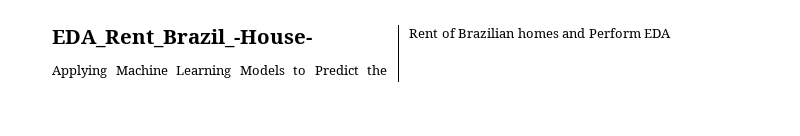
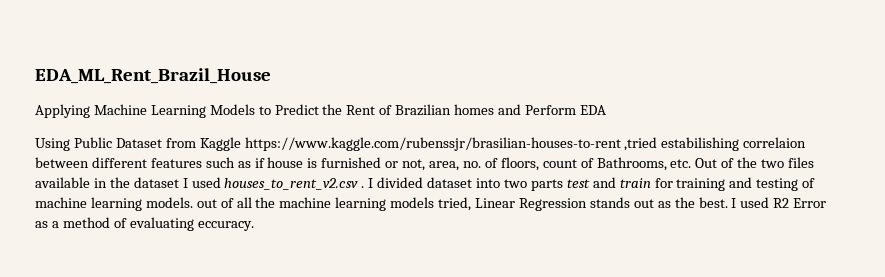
- EDA_Rent_Brazil_-House-
+ EDA_ML_Rent_Brazil_House
+ Using Public Dataset from Kaggle https://www.kaggle.com/rubenssjr/brasilian-houses-to-rent ,tried estabilishing correlaion between different features such as if house is furnished or not, area, no. of floors, count of Bathrooms, etc. Out of the two files available in the dataset I used houses_to_rent_v2.csv . I divided dataset into two parts test and train for training and testing of machine learning models. out of all the machine learning models tried, Linear Regression stands out as the best. I used R2 Error as a method of evaluating eccuracy.

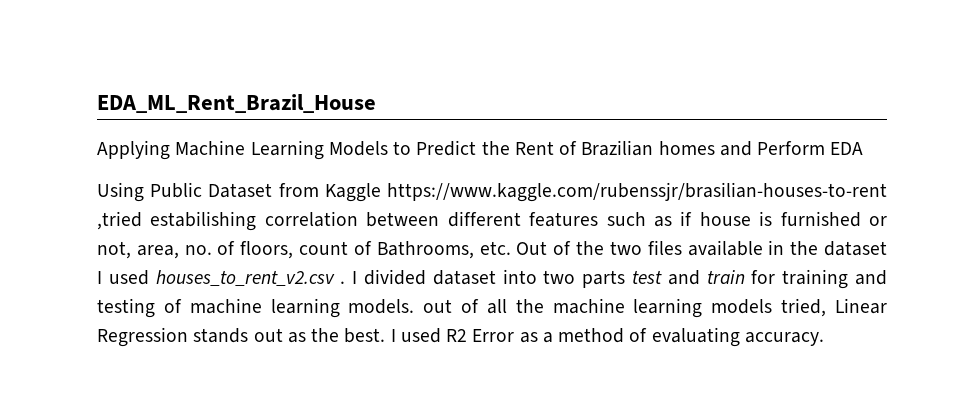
- Using Public Dataset from Kaggle https://www.kaggle.com/rubenssjr/brasilian-houses-to-rent ,tried estabilishing correlaion between different features such as if house is furnished or not, area, no. of floors, count of Bathrooms, etc. Out of the two files available in the dataset I used houses_to_rent_v2.csv .
+ Using Public Dataset from Kaggle https://www.kaggle.com/rubenssjr/brasilian-houses-to-rent ,tried estabilishing correlation between different features such as if house is furnished or not, area, no. of floors, count of Bathrooms, etc. Out of the two files available in the dataset I used houses_to_rent_v2.csv .
- I used R2 Error as a method of evaluating eccuracy.
+ I used R2 Error as a method of evaluating accuracy.

